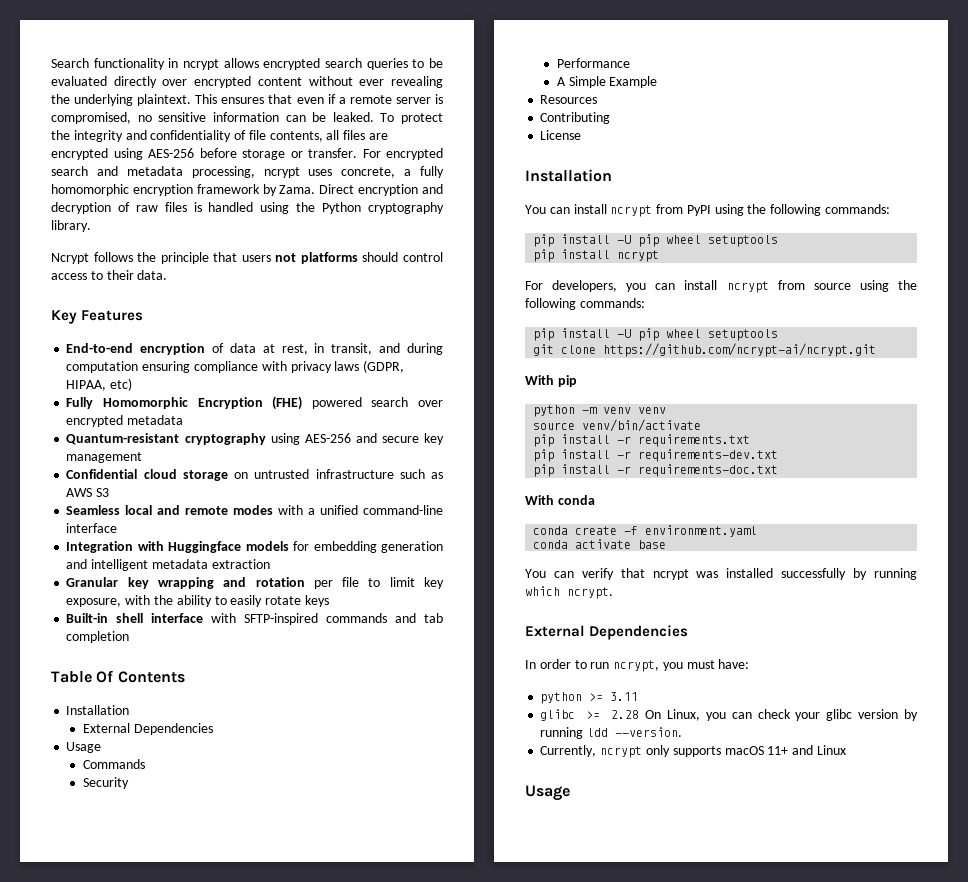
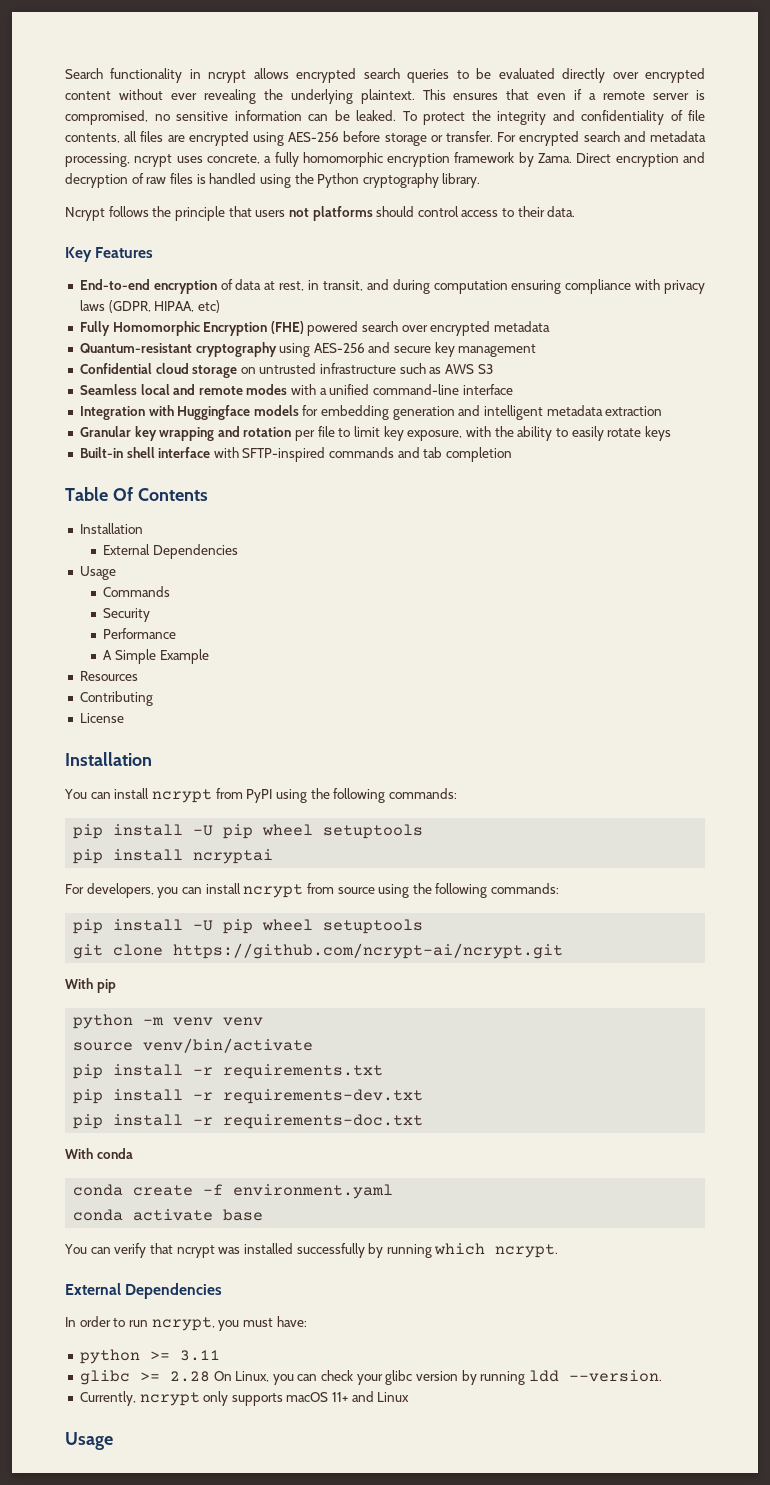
- pip install ncrypt
+ pip install ncryptai

